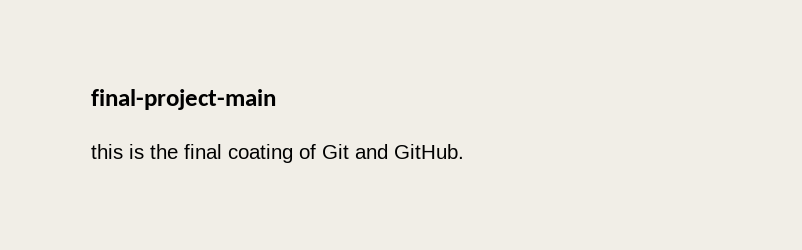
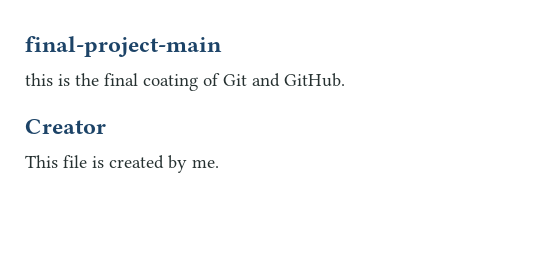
+ Creator
+ This file is created by me.

